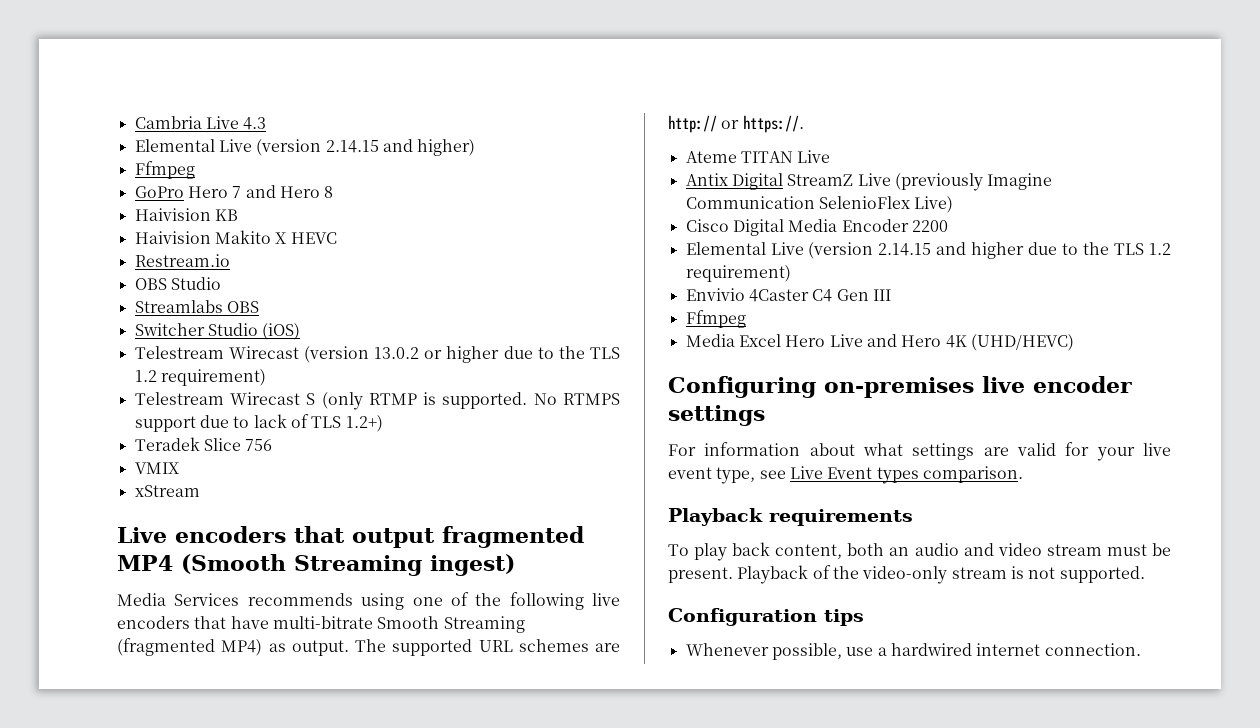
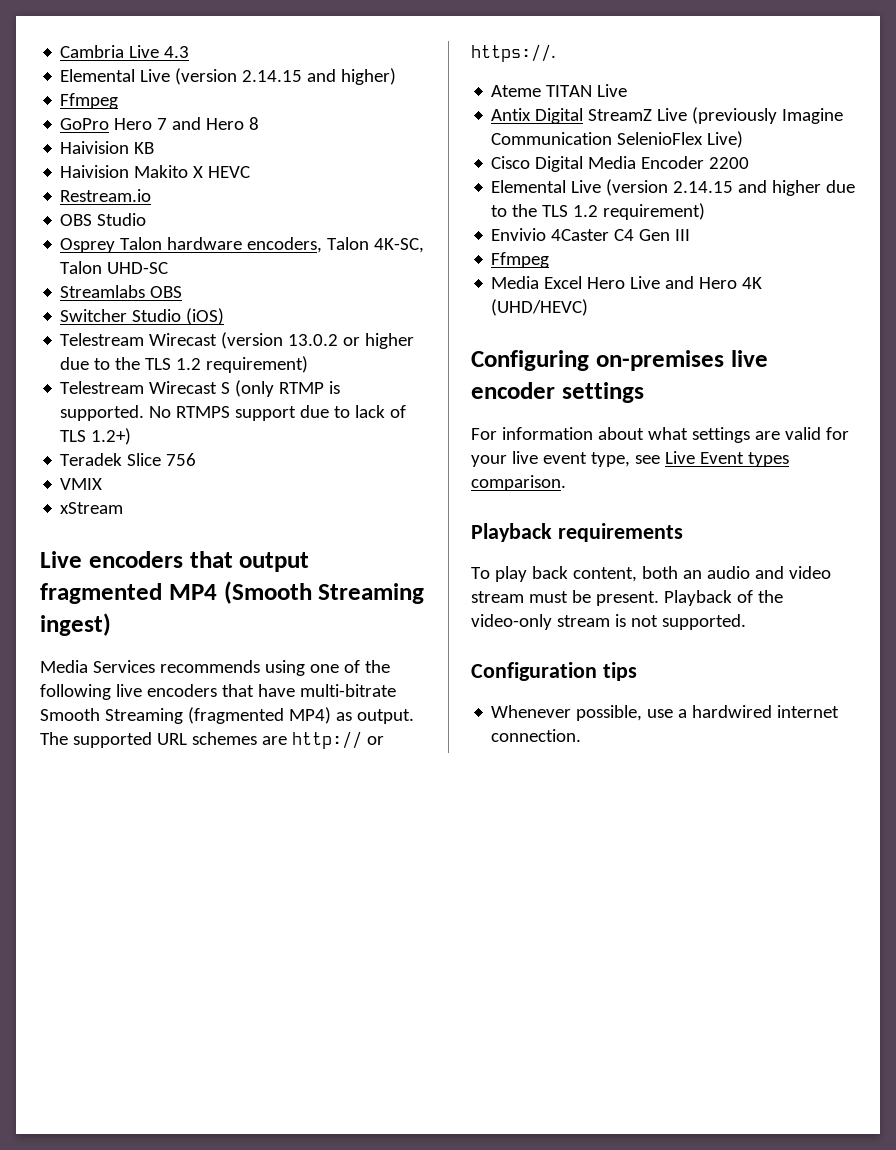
+ Osprey Talon hardware encoders, Talon 4K-SC, Talon UHD-SC

